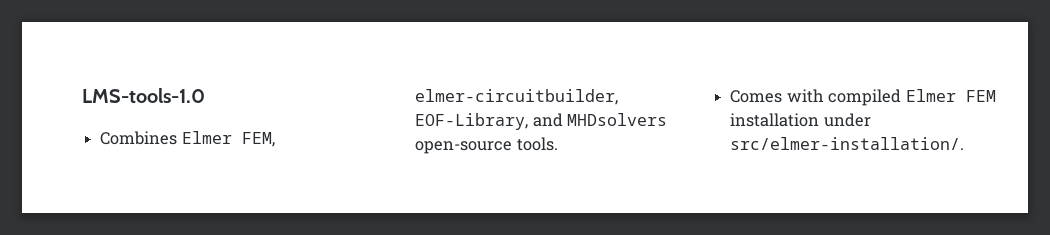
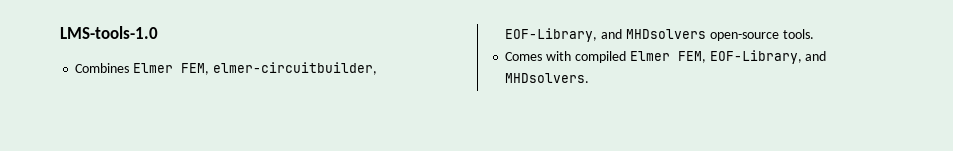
- Comes with compiled Elmer FEM installation under src/elmer-installation/.
+ Comes with compiled Elmer FEM, EOF-Library, and MHDsolvers.

